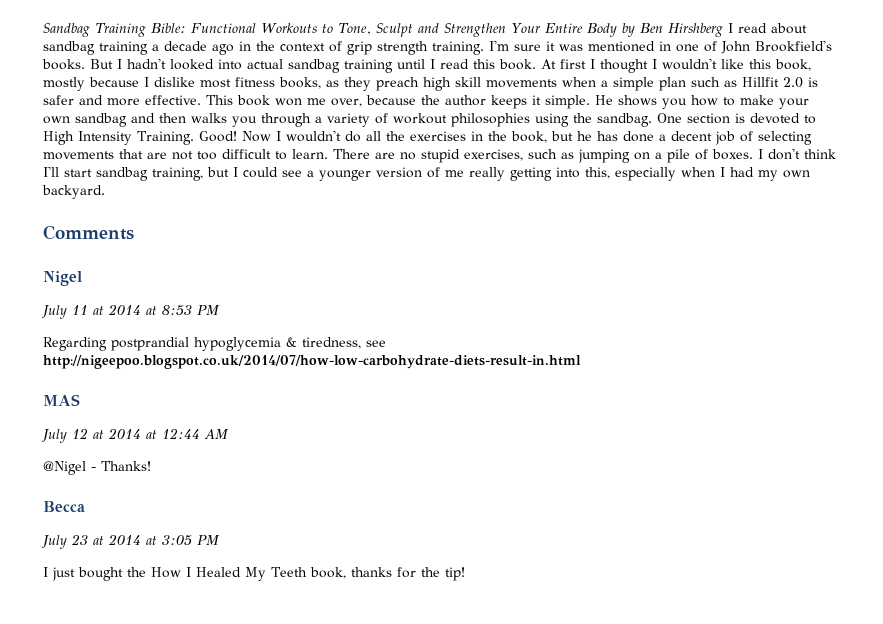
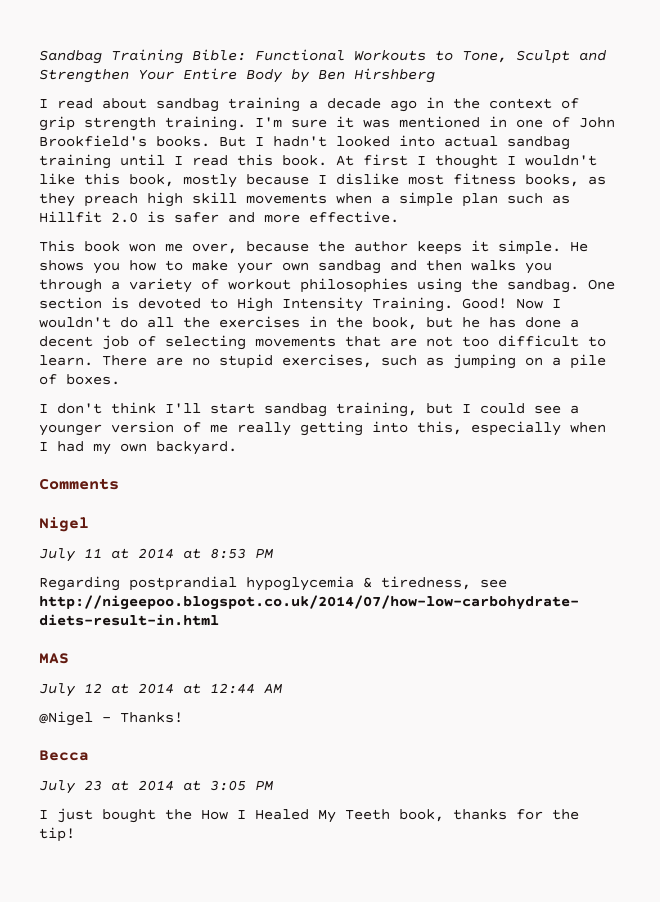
- Sandbag Training Bible: Functional Workouts to Tone, Sculpt and Strengthen Your Entire Body by Ben Hirshberg I read about sandbag training a decade ago in the context of grip strength training.
+ Sandbag Training Bible: Functional Workouts to Tone, Sculpt and Strengthen Your Entire Body by Ben Hirshberg
+ I read about sandbag training a decade ago in the context of grip strength training.
- At first I thought I wouldn't like this book, mostly because I dislike most fitness books, as they preach high skill movements when a simple plan such as Hillfit 2.0 is safer and more effective. This book won me over, because the author keeps it simple.
+ At first I thought I wouldn't like this book, mostly because I dislike most fitness books, as they preach high skill movements when a simple plan such as Hillfit 2.0 is safer and more effective.
+ This book won me over, because the author keeps it simple.
- There are no stupid exercises, such as jumping on a pile of boxes. I don't think I'll start sandbag training, but I could see a younger version of me really getting into this, especially when I had my own backyard.
+ There are no stupid exercises, such as jumping on a pile of boxes.
+ I don't think I'll start sandbag training, but I could see a younger version of me really getting into this, especially when I had my own backyard.

